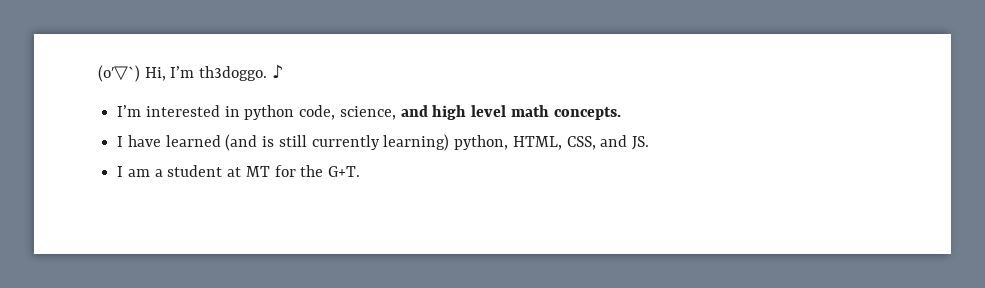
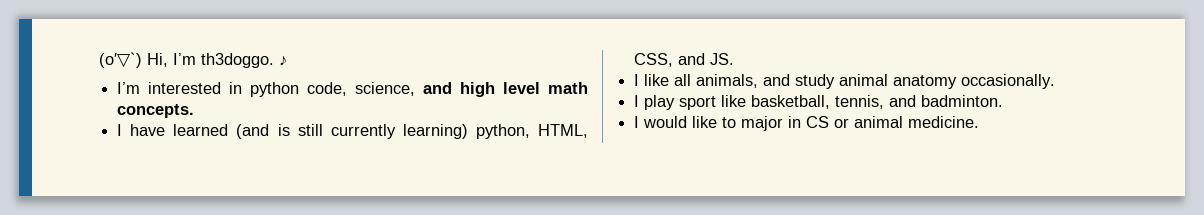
- I am a student at MT for the G+T.
+ I like all animals, and study animal anatomy occasionally.
+ I play sport like basketball, tennis, and badminton.
+ I would like to major in CS or animal medicine.

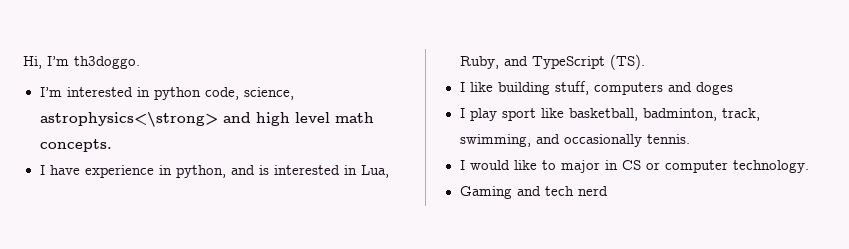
- (o′▽`) Hi, I’m th3doggo. ♪
+ Hi, I’m th3doggo.
- I’m interested in python code, science, and high level math concepts.
+ I’m interested in python code, science, astrophysics<\strong> and high level math concepts.
- I have learned (and is still currently learning) python, HTML, CSS, and JS.
- I like all animals, and study animal anatomy occasionally.
+ I have experience in python, and is interested in Lua, Ruby, and TypeScript (TS).
+ I like building stuff, computers and doges
- I play sport like basketball, tennis, and badminton.
+ I play sport like basketball, badminton, track, swimming, and occasionally tennis.
- I would like to major in CS or animal medicine.
+ I would like to major in CS or computer technology.
+ Gaming and tech nerd

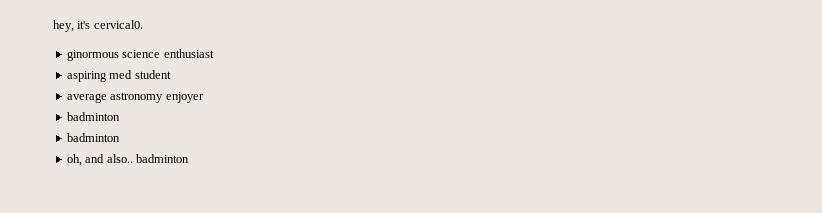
- Hi, I’m th3doggo.
- I’m interested in python code, science, astrophysics<\strong> and high level math concepts.
- I have experience in python, and is interested in Lua, Ruby, and TypeScript (TS).
- I like building stuff, computers and doges
- I play sport like basketball, badminton, track, swimming, and occasionally tennis.
- I would like to major in CS or computer technology.
- Gaming and tech nerd
+ hey, it's cervical0.
+ ginormous science enthusiast
+ aspiring med student
+ average astronomy enjoyer
+ badminton
+ badminton
+ oh, and also.. badminton

